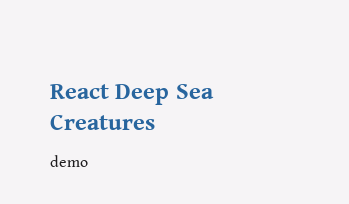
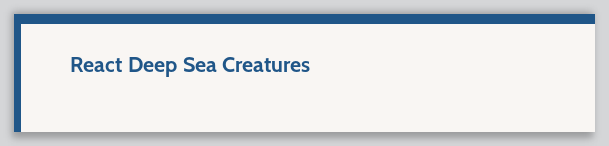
- demo

